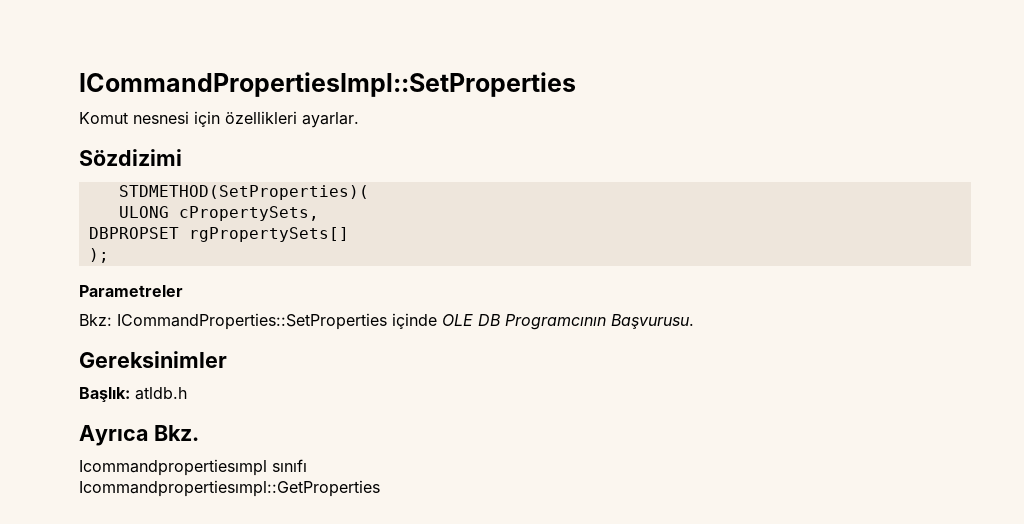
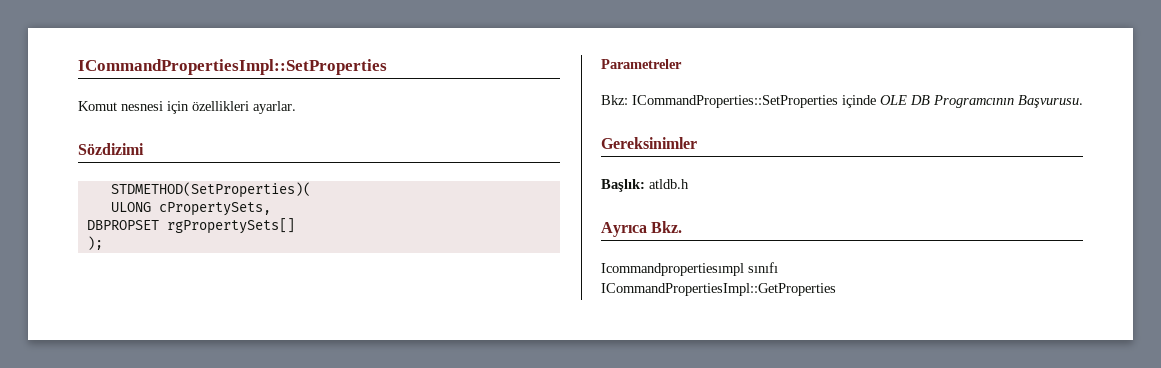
- Icommandpropertiesımpl::GetProperties
+ ICommandPropertiesImpl::GetProperties

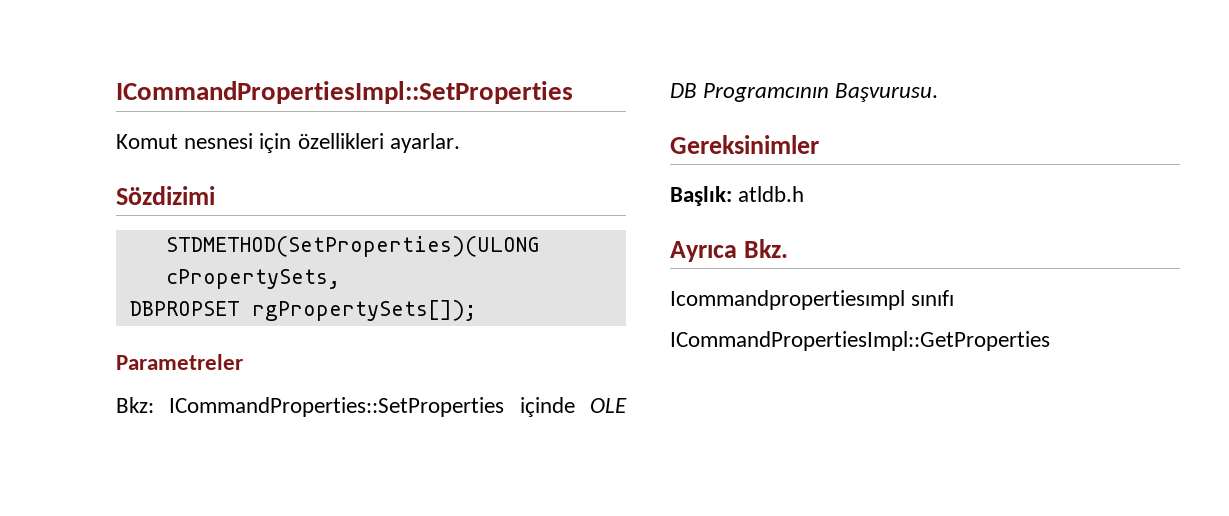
- STDMETHOD(SetProperties)(
- ULONG cPropertySets,
+ STDMETHOD(SetProperties)(ULONG cPropertySets,
- DBPROPSET rgPropertySets[]
- );
+ DBPROPSET rgPropertySets[]);

